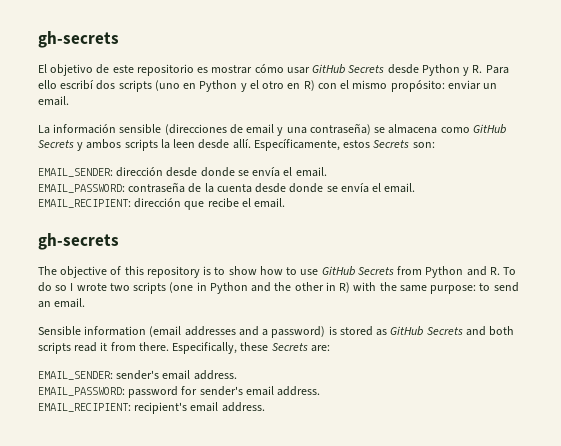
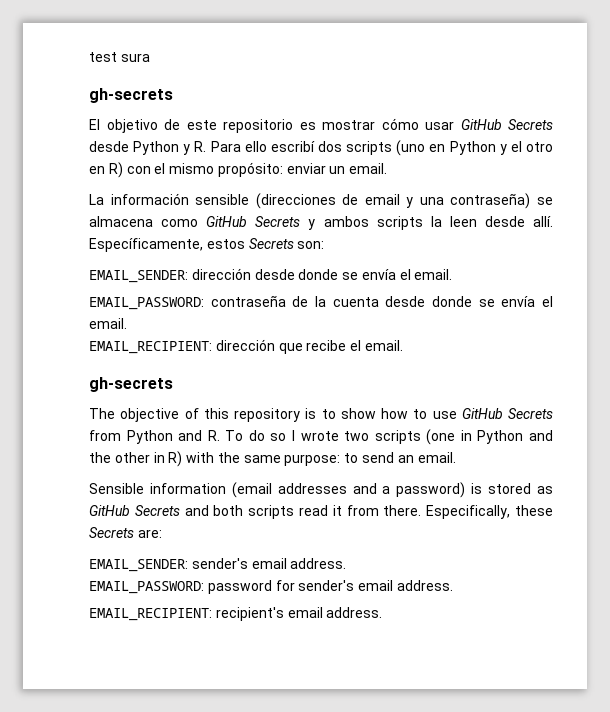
+ test sura

